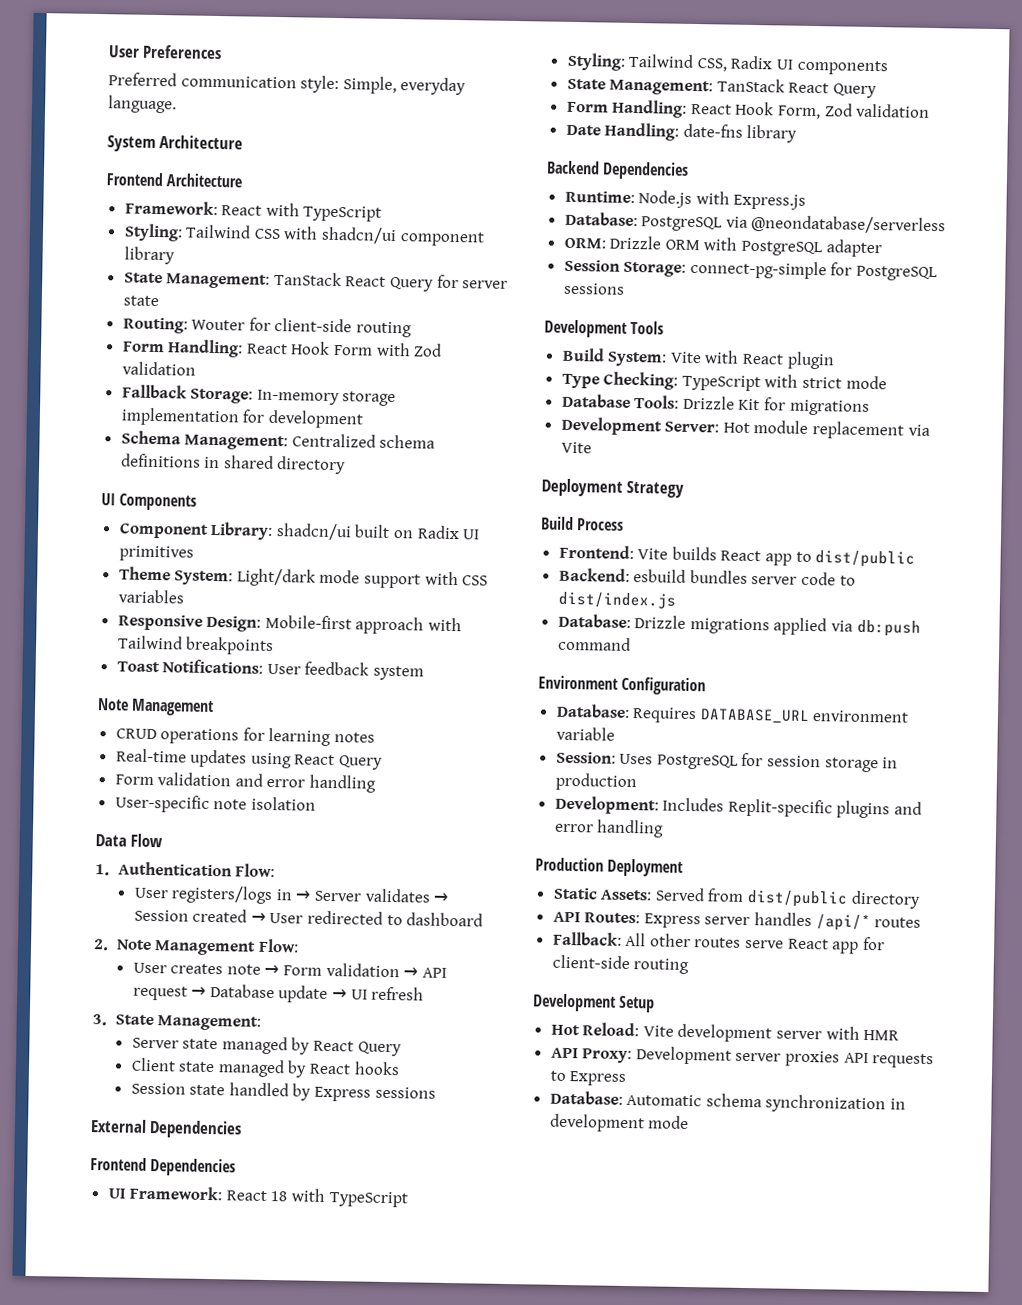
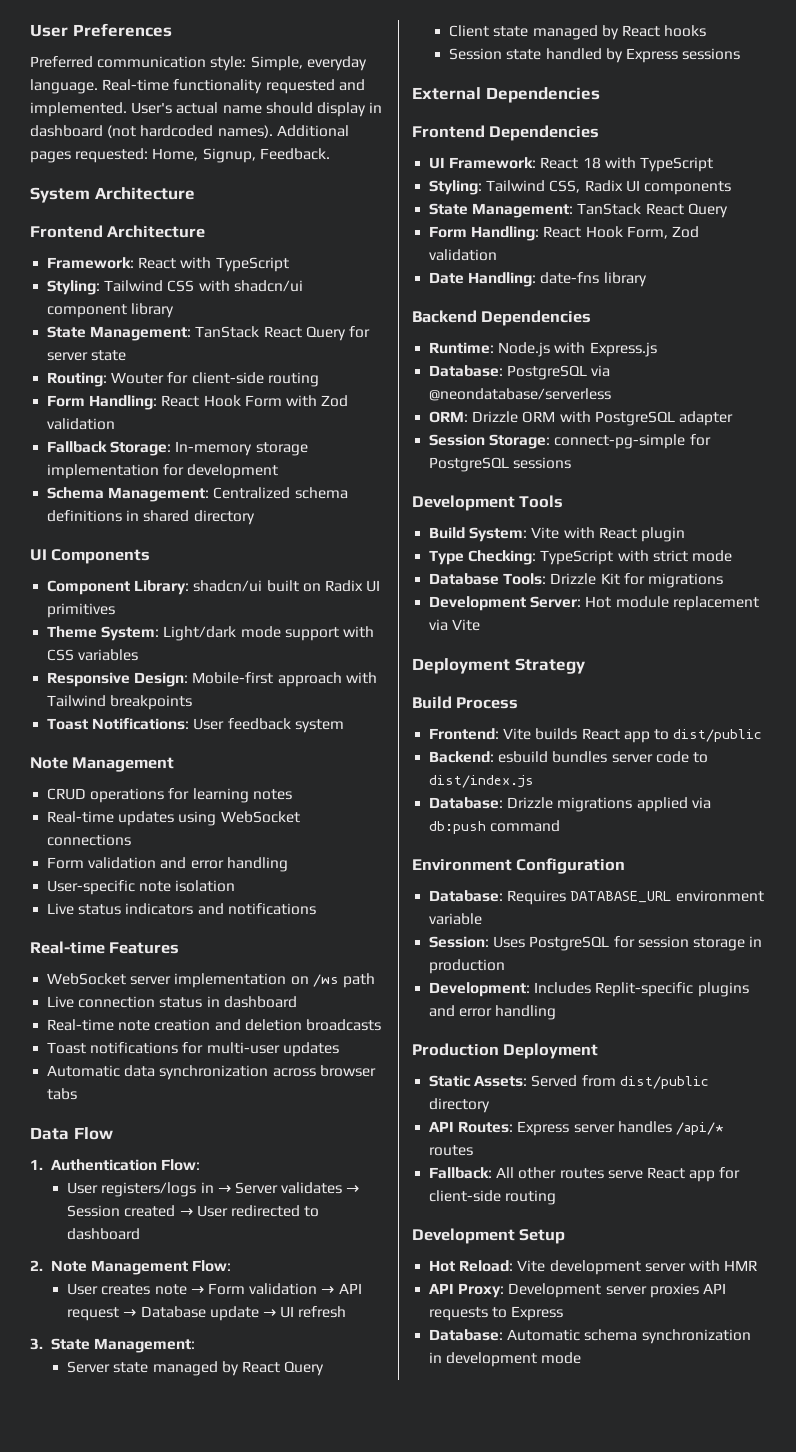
+ Real-time functionality requested and implemented. User's actual name should display in dashboard (not hardcoded names). Additional pages requested: Home, Signup, Feedback.
- Real-time updates using React Query
+ Real-time updates using WebSocket connections
+ Live status indicators and notifications
+ Real-time Features
+ WebSocket server implementation on /ws path
+ Live connection status in dashboard
+ Real-time note creation and deletion broadcasts
+ Toast notifications for multi-user updates
+ Automatic data synchronization across browser tabs

